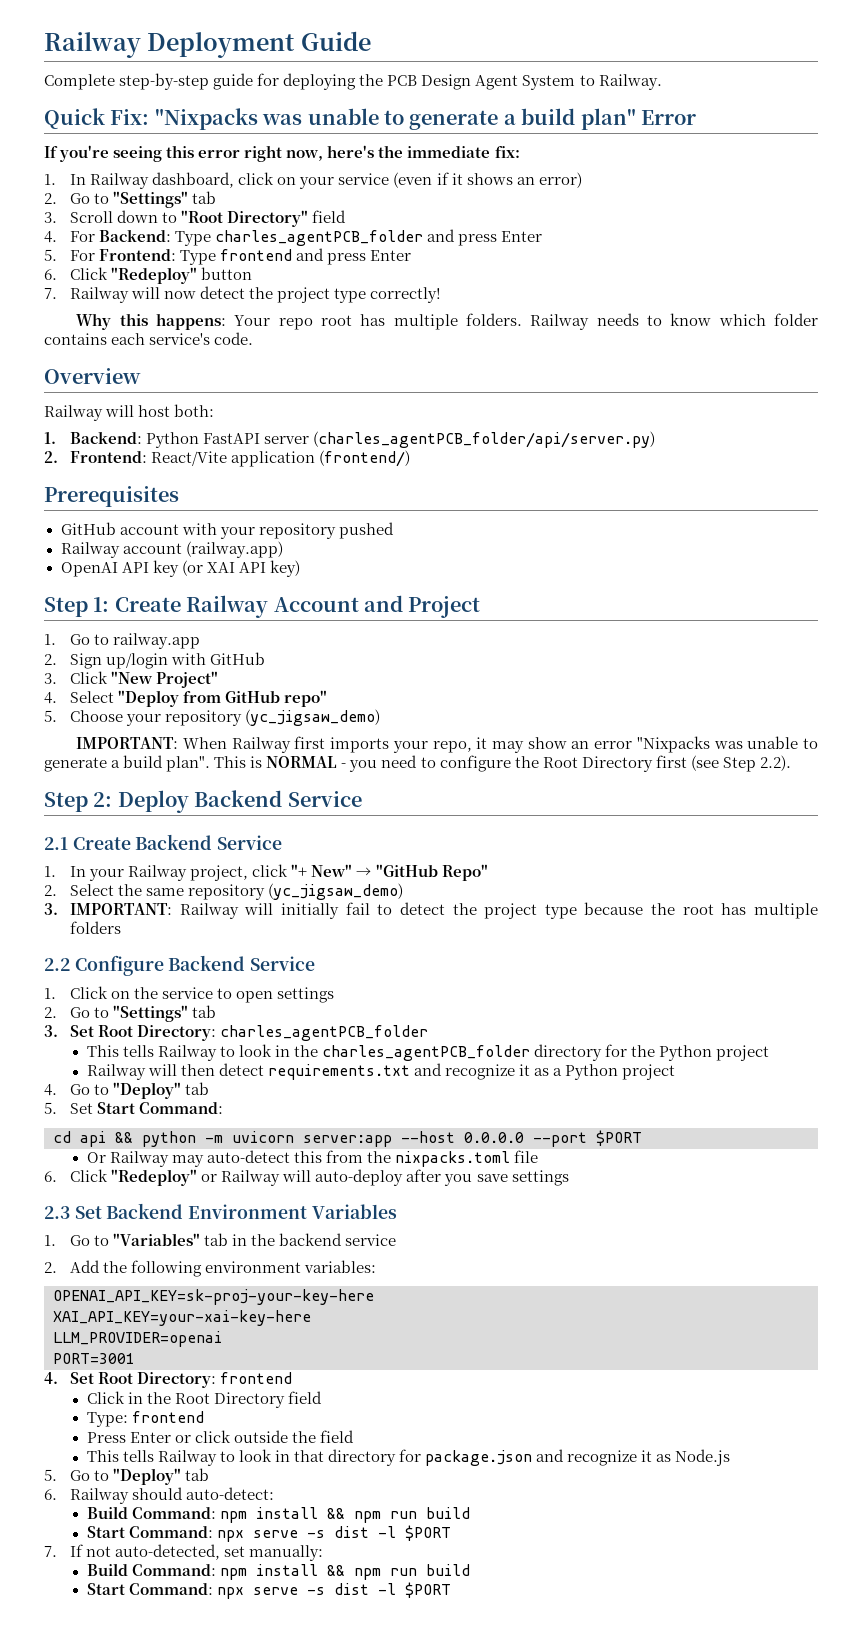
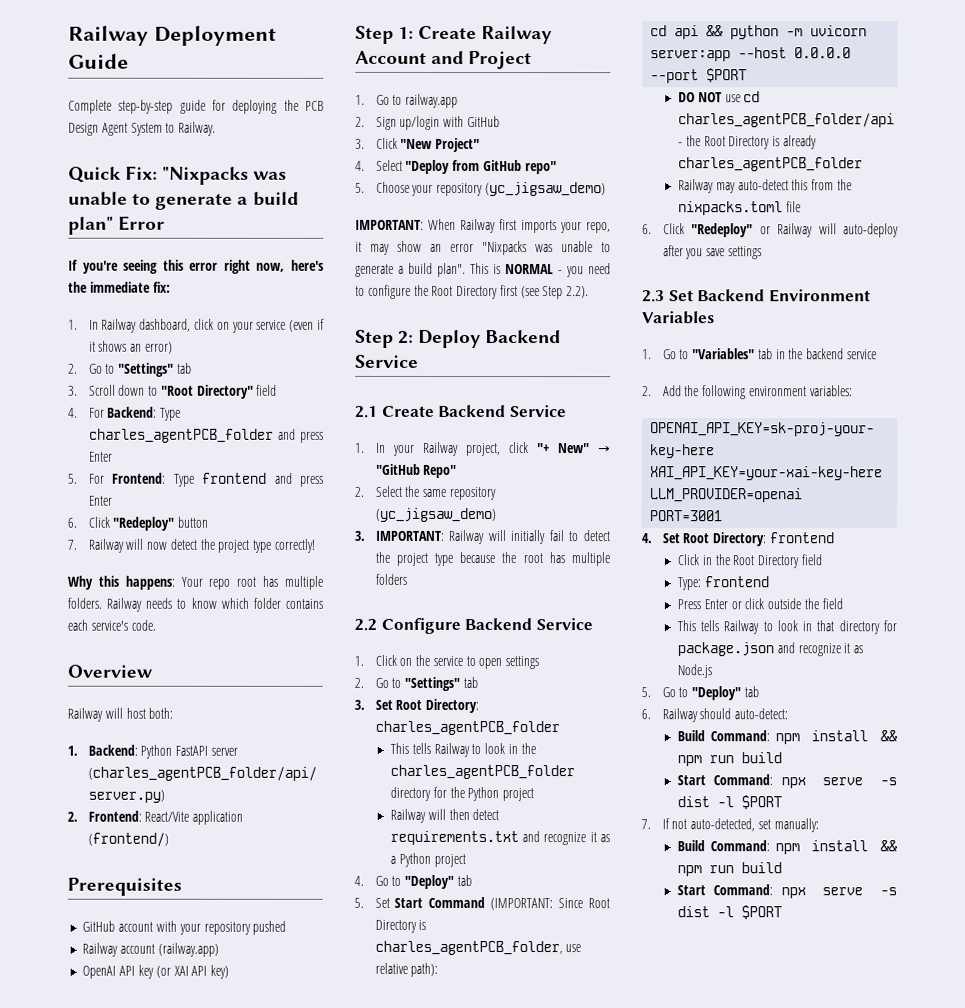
- 5. Set Start Command:
+ 5. Set Start Command (IMPORTANT: Since Root Directory is charles_agentPCB_folder, use relative path):
- Or Railway may auto-detect this from the nixpacks.toml file
+ DO NOT use cd charles_agentPCB_folder/api - the Root Directory is already charles_agentPCB_folder
+ Railway may auto-detect this from the nixpacks.toml file

